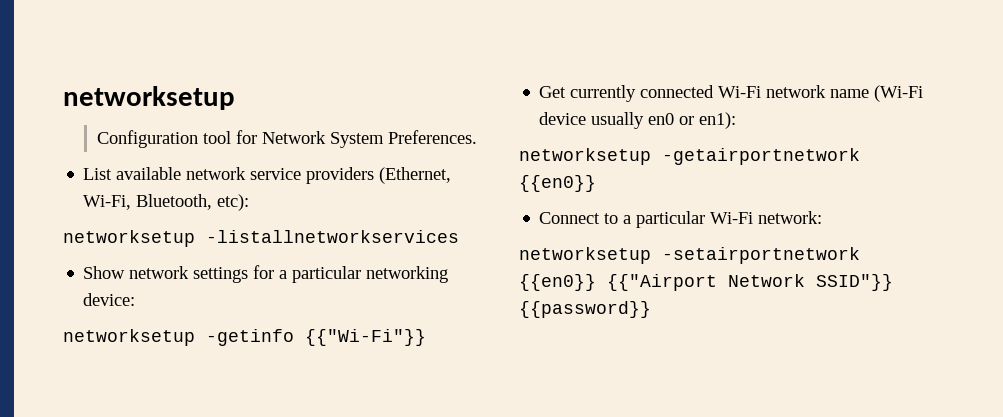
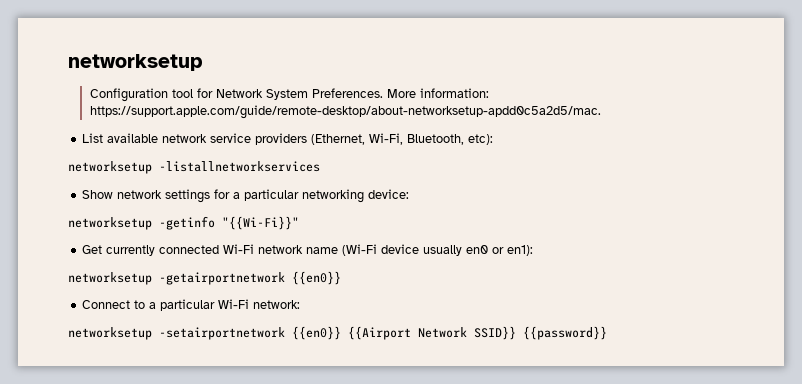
+ More information: https://support.apple.com/guide/remote-desktop/about-networksetup-apdd0c5a2d5/mac.
- networksetup -getinfo {{"Wi-Fi"}}
+ networksetup -getinfo "{{Wi-Fi}}"
- networksetup -setairportnetwork {{en0}} {{"Airport Network SSID"}} {{password}}
+ networksetup -setairportnetwork {{en0}} {{Airport Network SSID}} {{password}}

